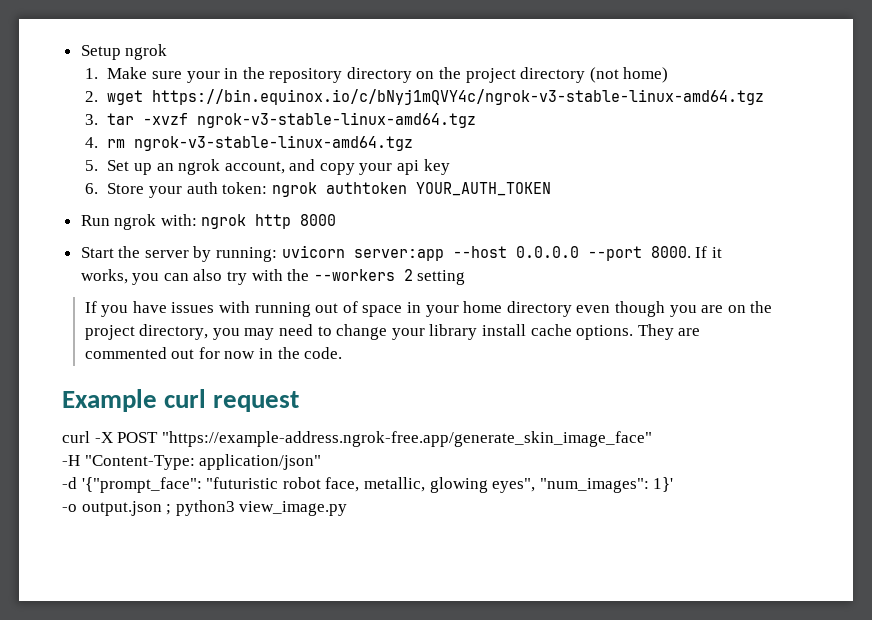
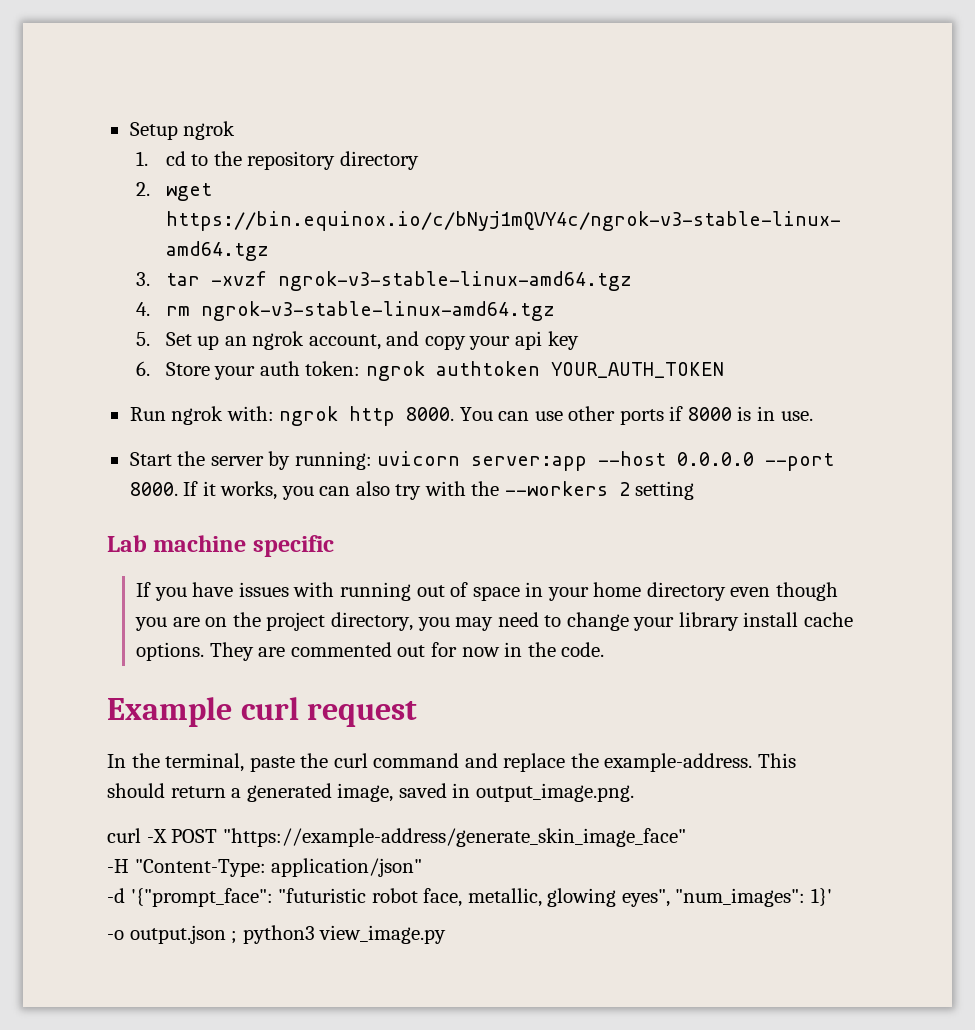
- 1. Make sure your in the repository directory on the project directory (not home)
+ 1. cd to the repository directory
- Run ngrok with: ngrok http 8000
+ Run ngrok with: ngrok http 8000. You can use other ports if 8000 is in use.
+ Lab machine specific
+ In the terminal, paste the curl command and replace the example-address. This should return a generated image, saved in output_image.png.
- curl -X POST "https://example-address.ngrok-free.app/generate_skin_image_face"
+ curl -X POST "https://example-address/generate_skin_image_face"

